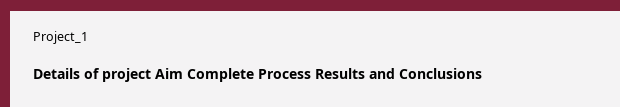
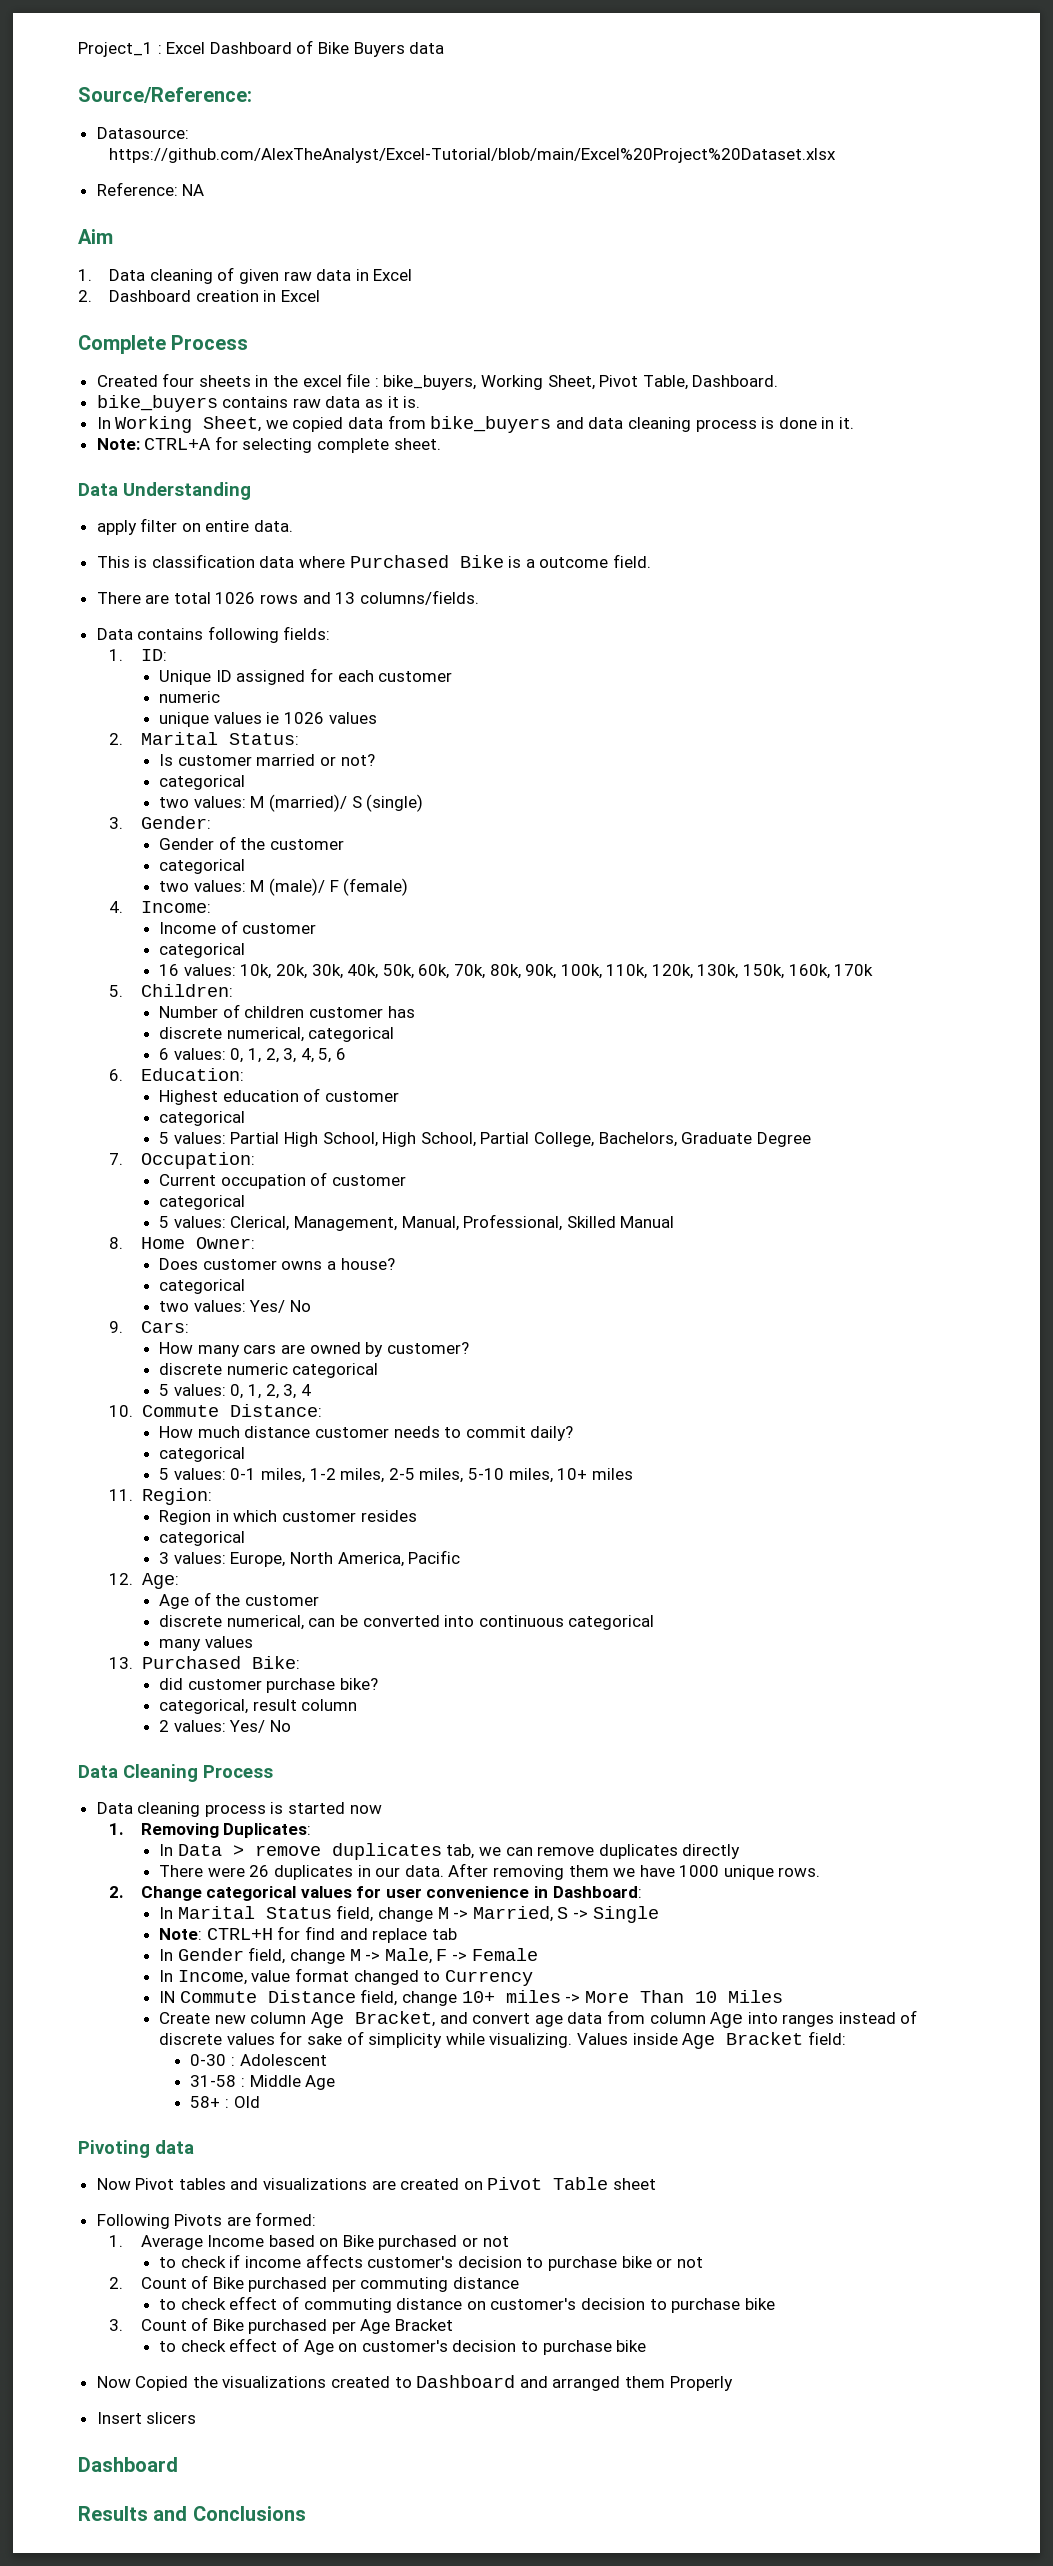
- Project_1
- Details of project Aim Complete Process Results and Conclusions
+ Project_1 : Excel Dashboard of Bike Buyers data
+ Source/Reference:
+ Datasource:
+ https://github.com/AlexTheAnalyst/Excel-Tutorial/blob/main/Excel%20Project%20Dataset.xlsx
+ Reference: NA
+ Aim
+ 1. Data cleaning of given raw data in Excel
+ 2. Dashboard creation in Excel
+ Complete Process
+ Created four sheets in the excel file : bike_buyers, Working Sheet, Pivot Table, Dashboard.
+ bike_buyers contains raw data as it is.
+ In Working Sheet, we copied data from bike_buyers and data cleaning process is done in it.
+ Note: CTRL+A for selecting complete sheet.
+ Data Understanding
+ apply filter on entire data.
+ This is classification data where Purchased Bike is a outcome field.
+ There are total 1026 rows and 13 columns/fields.
+ Data contains following fields:
+ 1. ID:
+ Unique ID assigned for each customer
+ numeric
+ unique values ie 1026 values
+ 2. Marital Status:
+ Is customer married or not?
+ categorical
+ two values: M (married)/ S (single)
+ 3. Gender:
+ Gender of the customer
+ categorical
+ two values: M (male)/ F (female)
+ 4. Income:
+ Income of customer
+ categorical
+ 16 values: 10k, 20k, 30k, 40k, 50k, 60k, 70k, 80k, 90k, 100k, 110k, 120k, 130k, 150k, 160k, 170k
+ 5. Children:
+ Number of children customer has
+ discrete numerical, categorical
+ 6 values: 0, 1, 2, 3, 4, 5, 6
+ 6. Education:
+ Highest education of customer
+ categorical
+ 5 values: Partial High School, High School, Partial College, Bachelors, Graduate Degree
+ 7. Occupation:
+ Current occupation of customer
+ categorical
+ 5 values: Clerical, Management, Manual, Professional, Skilled Manual
+ 8. Home Owner:
+ Does customer owns a house?
+ categorical
+ two values: Yes/ No
+ 9. Cars:
+ How many cars are owned by customer?
+ discrete numeric categorical
+ 5 values: 0, 1, 2, 3, 4
+ 10. Commute Distance:
+ How much distance customer needs to commit daily?
+ categorical
+ 5 values: 0-1 miles, 1-2 miles, 2-5 miles, 5-10 miles, 10+ miles
+ 11. Region:
+ Region in which customer resides
+ categorical
+ 3 values: Europe, North America, Pacific
+ 12. Age:
+ Age of the customer
+ discrete numerical, can be converted into continuous categorical
+ many values
+ 13. Purchased Bike:
+ did customer purchase bike?
+ categorical, result column
+ 2 values: Yes/ No
+ Data Cleaning Process
+ Data cleaning process is started now
+ 1. Removing Duplicates:
+ In Data > remove duplicates tab, we can remove duplicates directly
+ There were 26 duplicates in our data. After removing them we have 1000 unique rows.
+ 2. Change categorical values for user convenience in Dashboard:
+ In Marital Status field, change M -> Married, S -> Single
+ Note: CTRL+H for find and replace tab
+ In Gender field, change M -> Male, F -> Female
+ In Income, value format changed to Currency
+ IN Commute Distance field, change 10+ miles -> More Than 10 Miles
+ Create new column Age Bracket, and convert age data from column Age into ranges instead of discrete values for sake of simplicity while visualizing. Values inside Age Bracket field:
+ 0-30 : Adolescent
+ 31-58 : Middle Age
+ 58+ : Old
+ Pivoting data
+ Now Pivot tables and visualizations are created on Pivot Table sheet
+ Following Pivots are formed:
+ 1. Average Income based on Bike purchased or not
+ to check if income affects customer's decision to purchase bike or not
+ 2. Count of Bike purchased per commuting distance
+ to check effect of commuting distance on customer's decision to purchase bike
+ 3. Count of Bike purchased per Age Bracket
+ to check effect of Age on customer's decision to purchase bike
+ Now Copied the visualizations created to Dashboard and arranged them Properly
+ Insert slicers
+ Dashboard
+ Results and Conclusions

